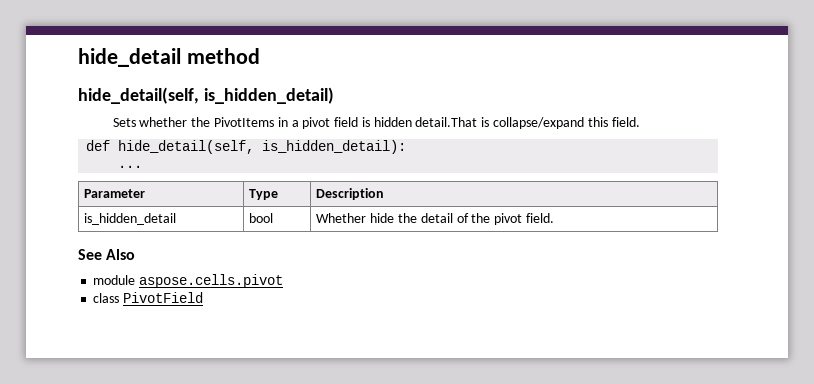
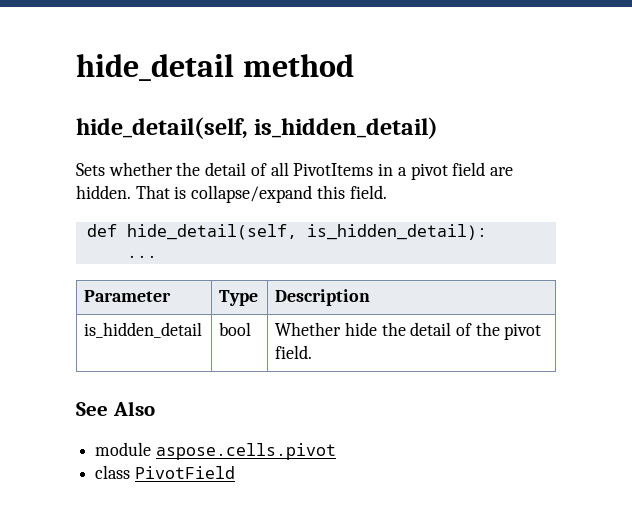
- Sets whether the PivotItems in a pivot field is hidden detail.That is collapse/expand this field.
+ Sets whether the detail of all PivotItems in a pivot field are hidden. That is collapse/expand this field.

